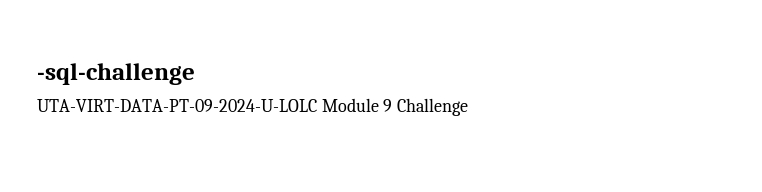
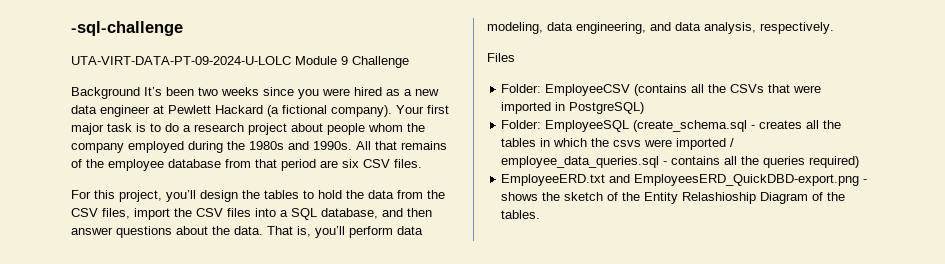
+ Background It’s been two weeks since you were hired as a new data engineer at Pewlett Hackard (a fictional company). Your first major task is to do a research project about people whom the company employed during the 1980s and 1990s. All that remains of the employee database from that period are six CSV files.
+ For this project, you’ll design the tables to hold the data from the CSV files, import the CSV files into a SQL database, and then answer questions about the data. That is, you’ll perform data modeling, data engineering, and data analysis, respectively.
+ Files
+ Folder: EmployeeCSV (contains all the CSVs that were imported in PostgreSQL)
+ Folder: EmployeeSQL (create_schema.sql - creates all the tables in which the csvs were imported / employee_data_queries.sql - contains all the queries required)
+ EmployeeERD.txt and EmployeesERD_QuickDBD-export.png - shows the sketch of the Entity Relashioship Diagram of the tables.

